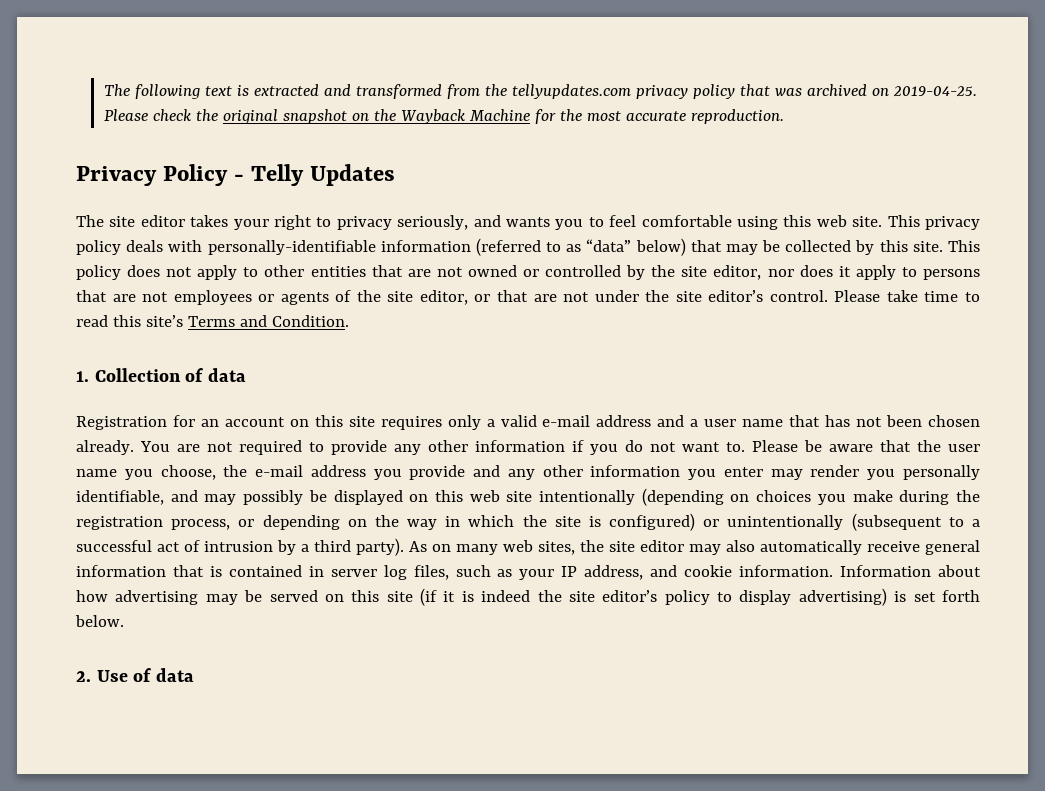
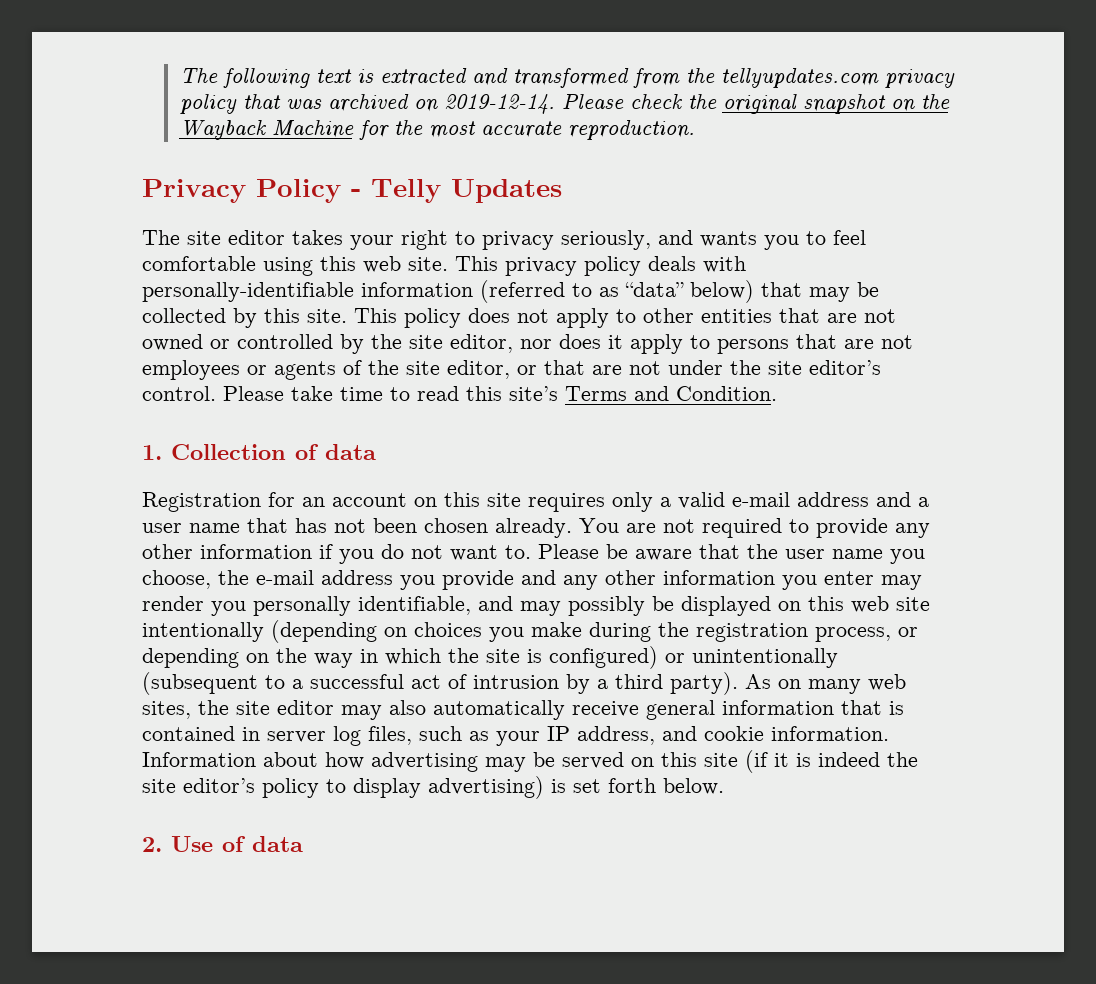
- The following text is extracted and transformed from the tellyupdates.com privacy policy that was archived on 2019-04-25.
+ The following text is extracted and transformed from the tellyupdates.com privacy policy that was archived on 2019-12-14.

